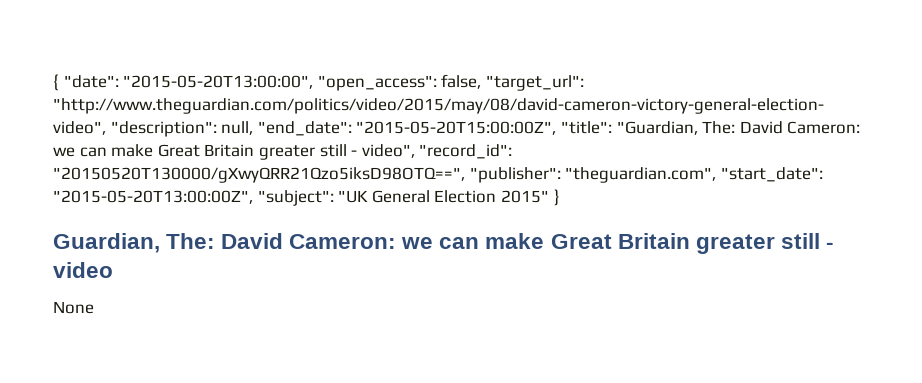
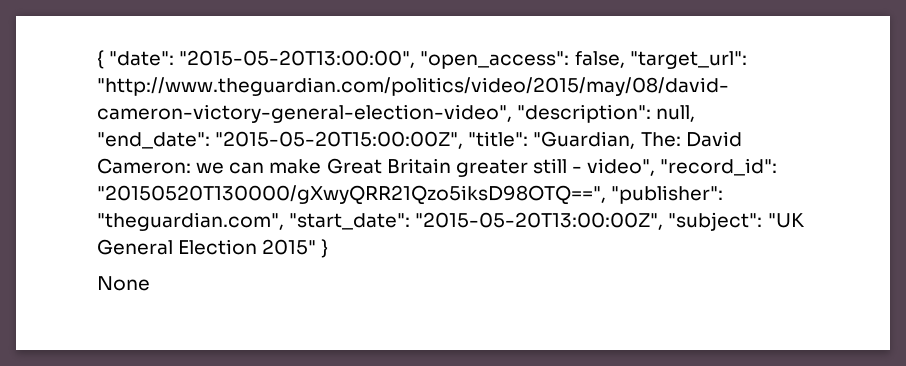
- Guardian, The: David Cameron: we can make Great Britain greater still - video

